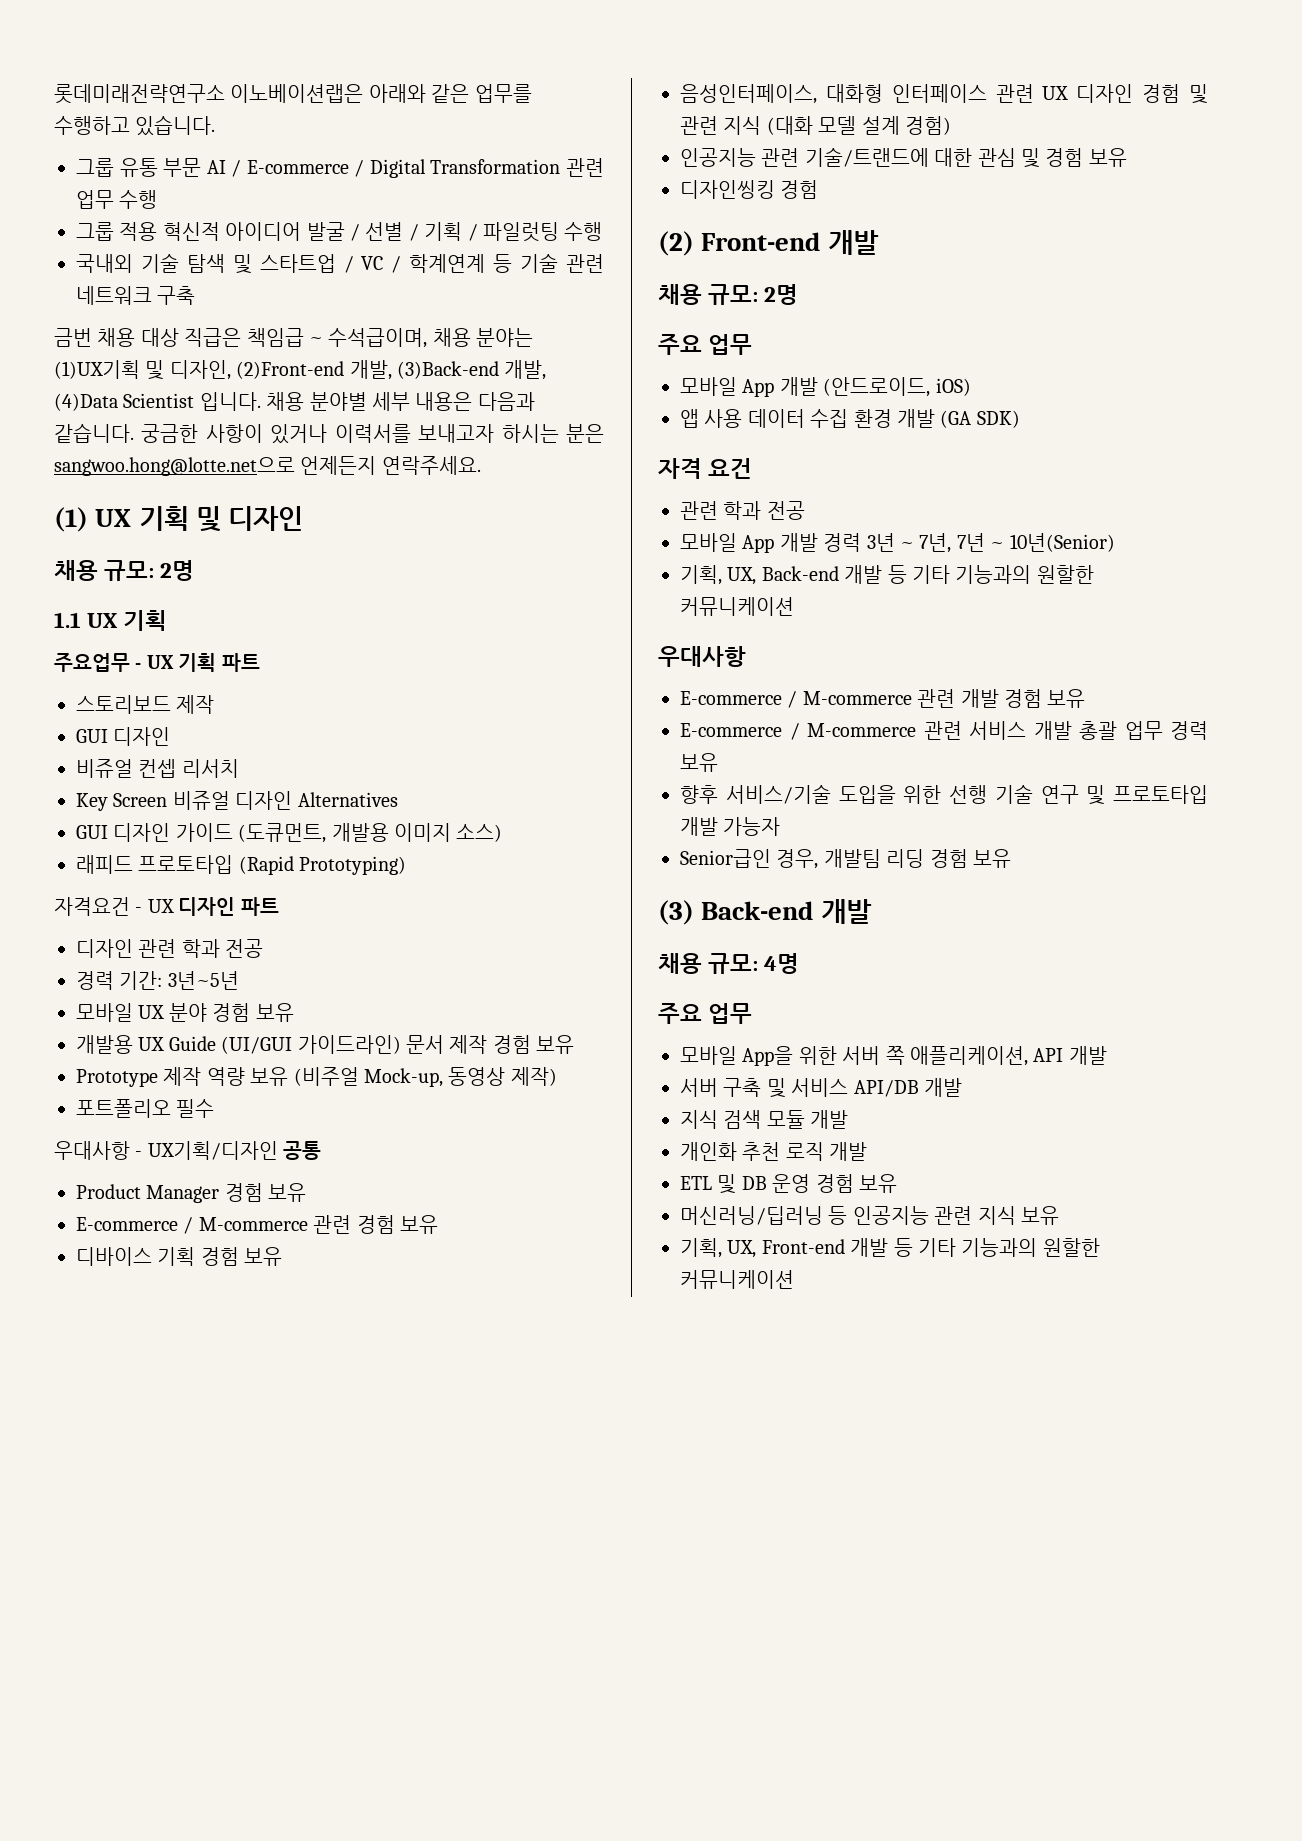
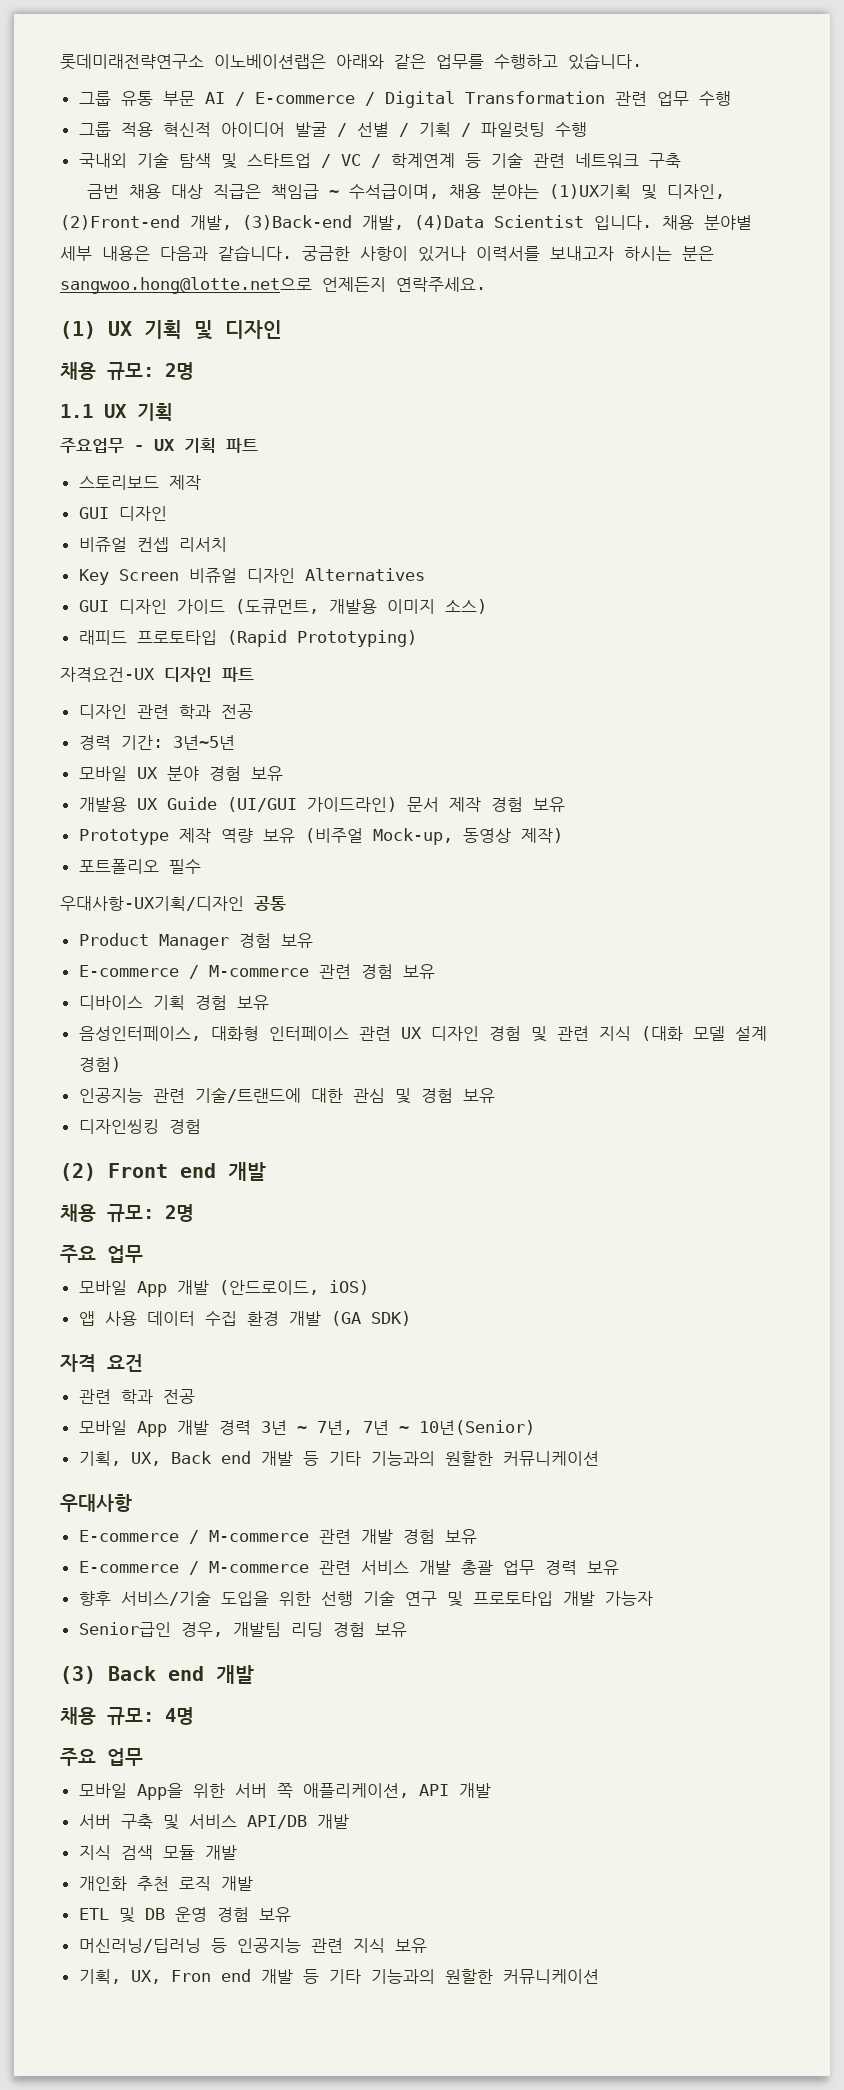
- 자격요건 - UX 디자인 파트
+ 자격요건-UX 디자인 파트
- 우대사항 - UX기획/디자인 공통
+ 우대사항-UX기획/디자인 공통
- (2) Front-end 개발
+ (2) Front end 개발
- 기획, UX, Back-end 개발 등 기타 기능과의 원할한 커뮤니케이션
+ 기획, UX, Back end 개발 등 기타 기능과의 원할한 커뮤니케이션
- (3) Back-end 개발
+ (3) Back end 개발
- 기획, UX, Front-end 개발 등 기타 기능과의 원할한 커뮤니케이션
+ 기획, UX, Fron end 개발 등 기타 기능과의 원할한 커뮤니케이션

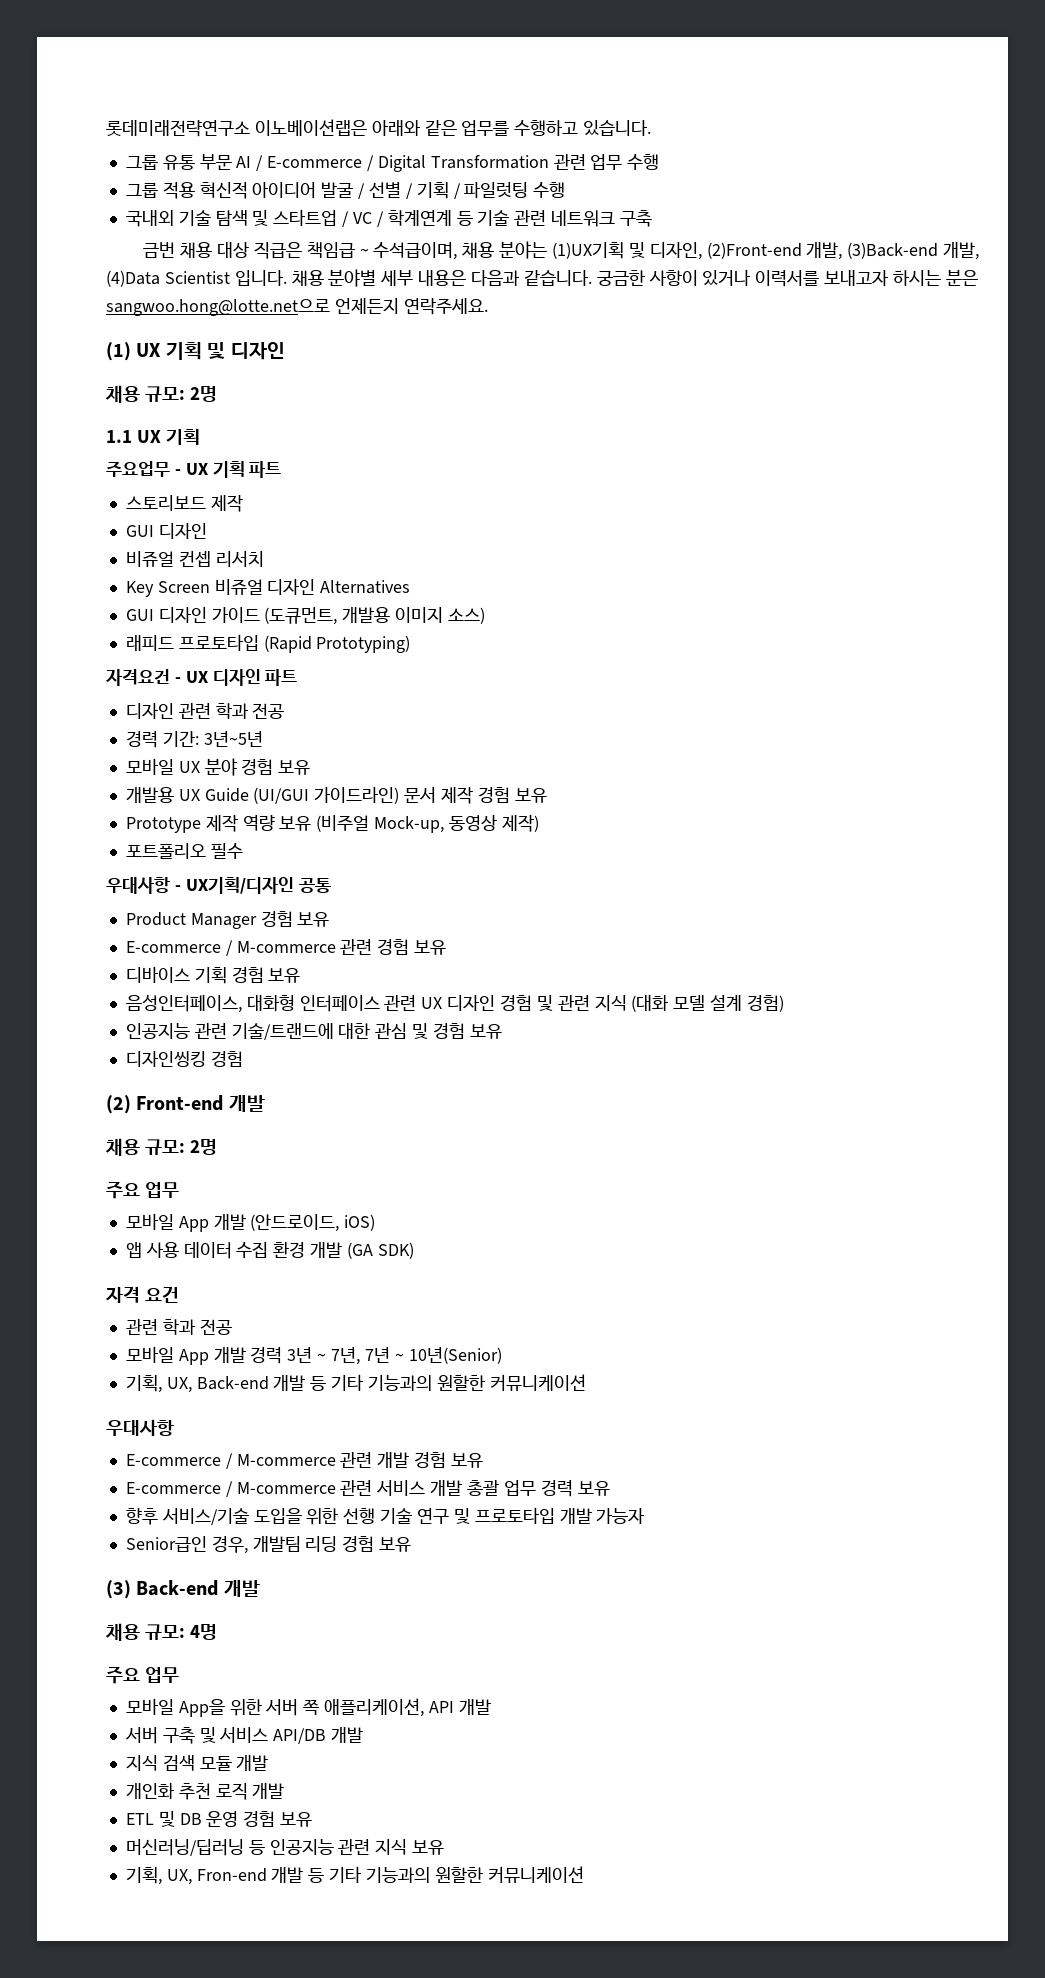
- 자격요건-UX 디자인 파트
+ 자격요건 - UX 디자인 파트
- 우대사항-UX기획/디자인 공통
+ 우대사항 - UX기획/디자인 공통
- (2) Front end 개발
+ (2) Front-end 개발
- 기획, UX, Back end 개발 등 기타 기능과의 원할한 커뮤니케이션
+ 기획, UX, Back-end 개발 등 기타 기능과의 원할한 커뮤니케이션
- (3) Back end 개발
+ (3) Back-end 개발
- 기획, UX, Fron end 개발 등 기타 기능과의 원할한 커뮤니케이션
+ 기획, UX, Fron-end 개발 등 기타 기능과의 원할한 커뮤니케이션

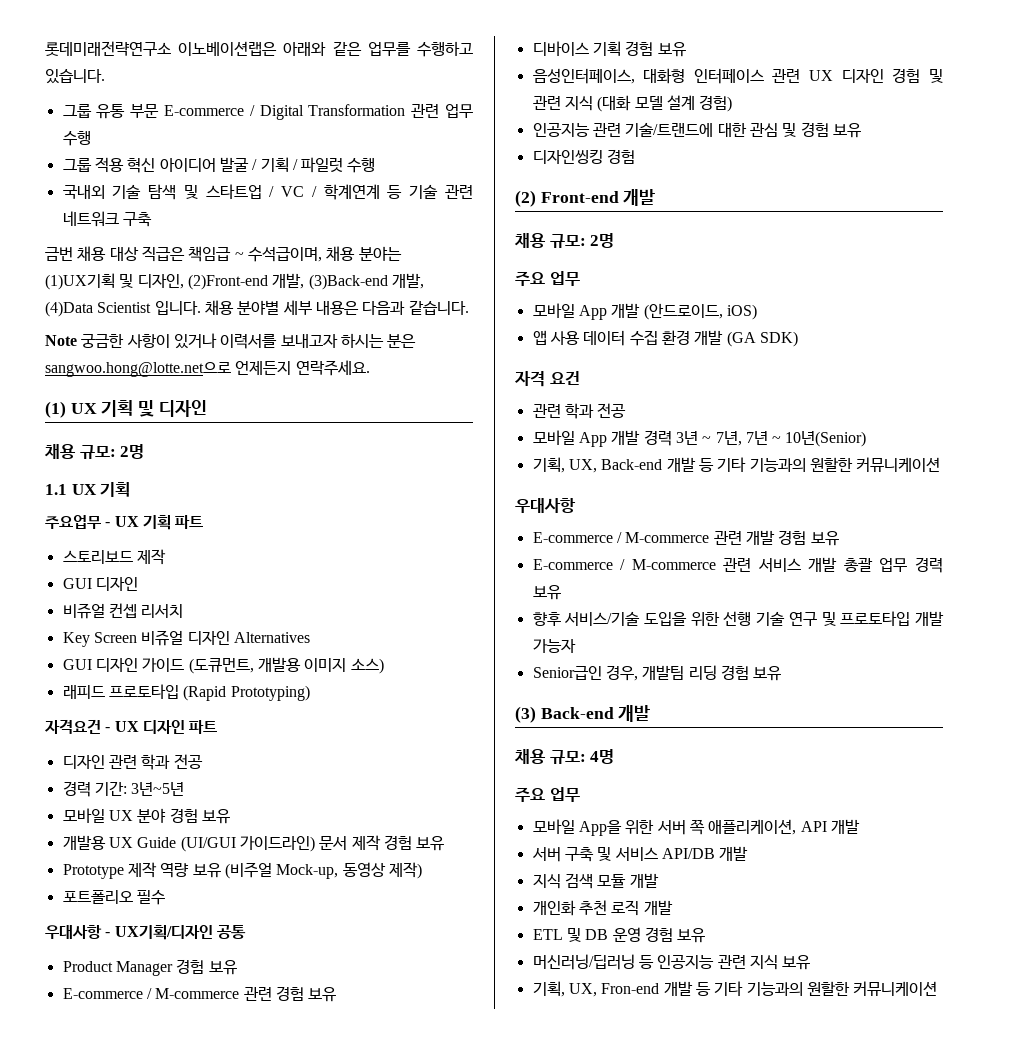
- 그룹 유통 부문 AI / E-commerce / Digital Transformation 관련 업무 수행
+ 그룹 유통 부문 E-commerce / Digital Transformation 관련 업무 수행
- 그룹 적용 혁신적 아이디어 발굴 / 선별 / 기획 / 파일럿팅 수행
+ 그룹 적용 혁신 아이디어 발굴 / 기획 / 파일럿 수행
- 채용 분야별 세부 내용은 다음과 같습니다. 궁금한 사항이 있거나 이력서를 보내고자 하시는 분은 sangwoo.hong@lotte.net으로 언제든지 연락주세요.
+ 채용 분야별 세부 내용은 다음과 같습니다.
+ Note 궁금한 사항이 있거나 이력서를 보내고자 하시는 분은 sangwoo.hong@lotte.net으로 언제든지 연락주세요.

